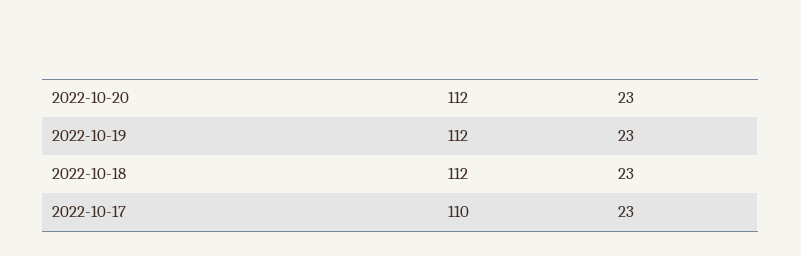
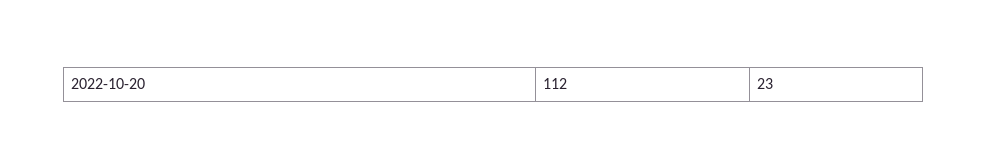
- 2022-10-19 | 112 | 23
- 2022-10-18 | 112 | 23
- 2022-10-17 | 110 | 23

